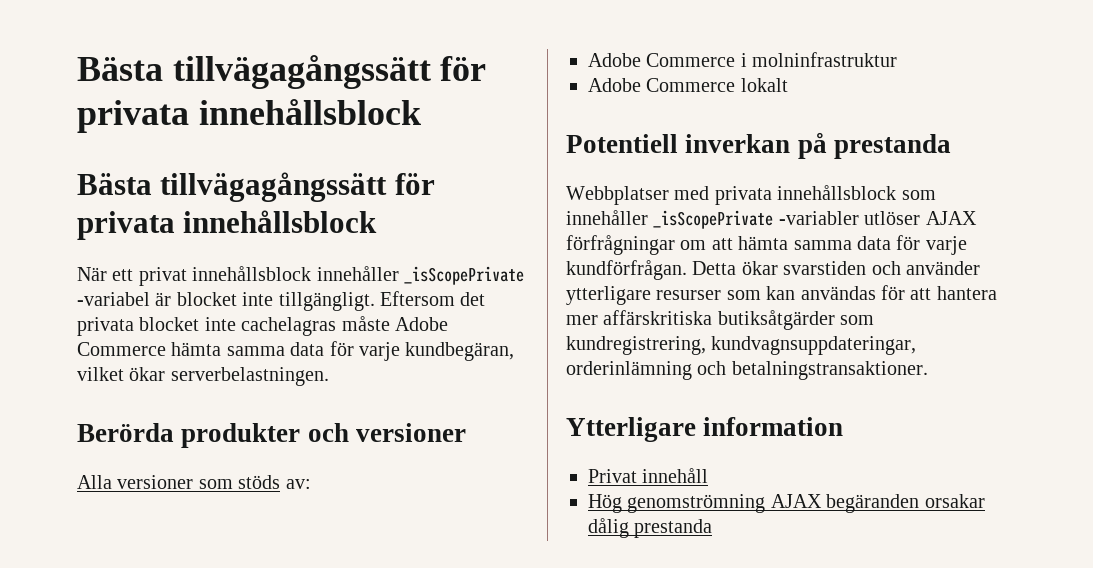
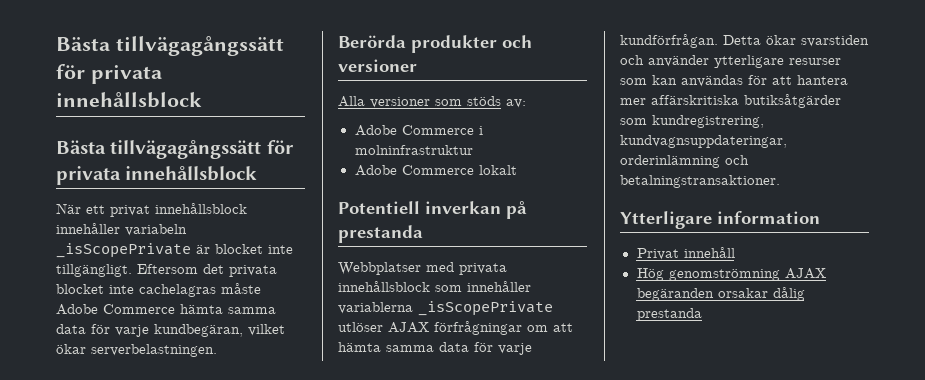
- När ett privat innehållsblock innehåller _isScopePrivate -variabel är blocket inte tillgängligt.
+ När ett privat innehållsblock innehåller variabeln _isScopePrivate är blocket inte tillgängligt.
- Webbplatser med privata innehållsblock som innehåller _isScopePrivate -variabler utlöser AJAX förfrågningar om att hämta samma data för varje kundförfrågan.
+ Webbplatser med privata innehållsblock som innehåller variablerna _isScopePrivate utlöser AJAX förfrågningar om att hämta samma data för varje kundförfrågan.

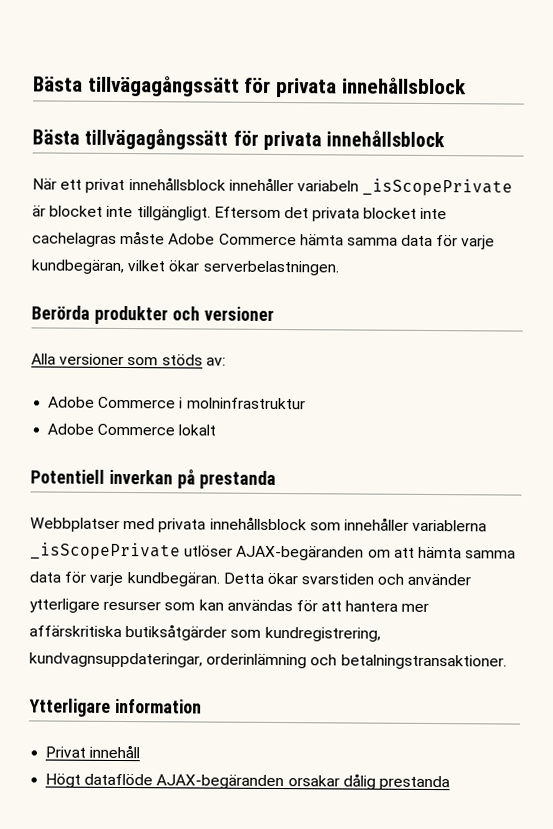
- Webbplatser med privata innehållsblock som innehåller variablerna _isScopePrivate utlöser AJAX förfrågningar om att hämta samma data för varje kundförfrågan.
+ Webbplatser med privata innehållsblock som innehåller variablerna _isScopePrivate utlöser AJAX-begäranden om att hämta samma data för varje kundbegäran.
- Hög genomströmning AJAX begäranden orsakar dålig prestanda
+ Högt dataflöde AJAX-begäranden orsakar dålig prestanda

